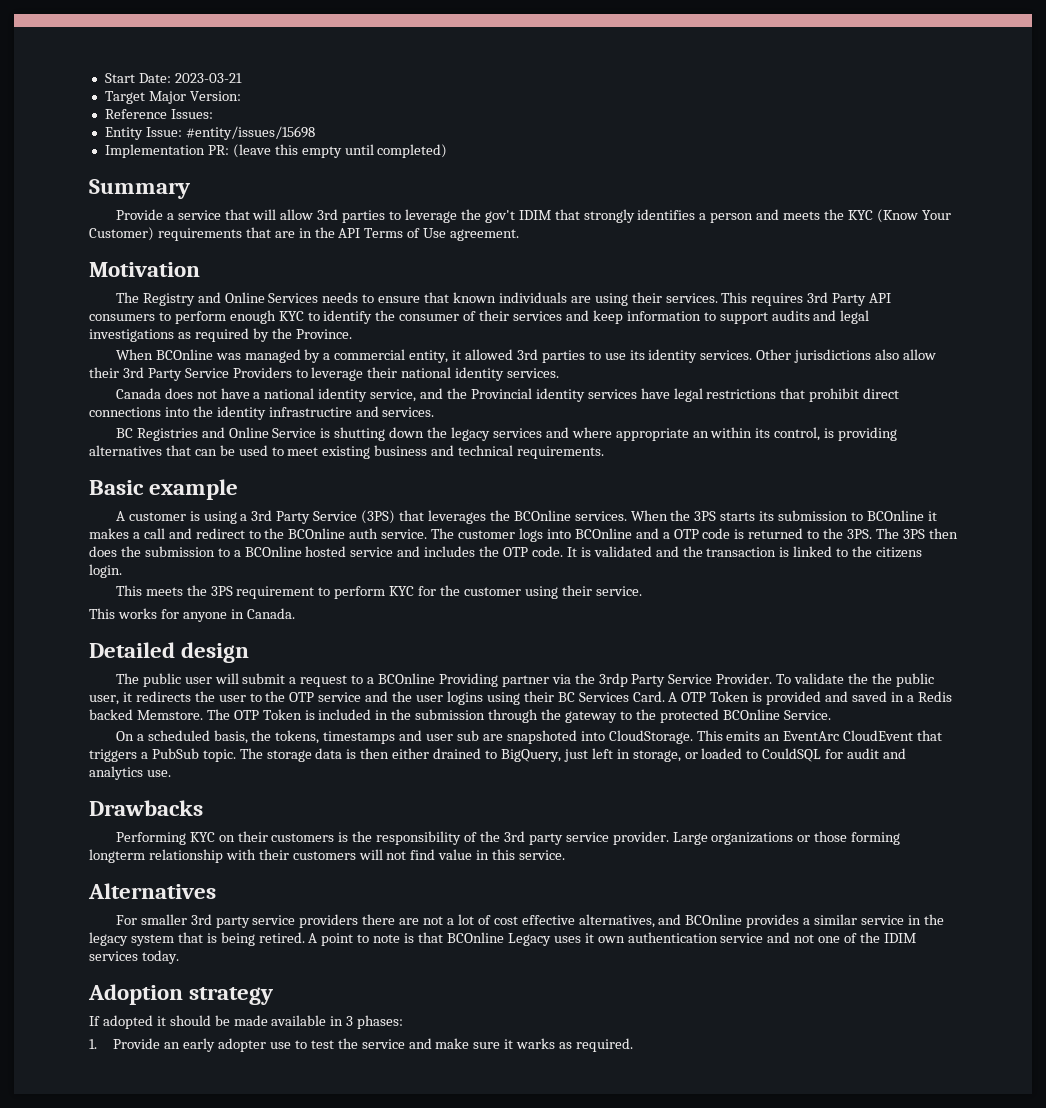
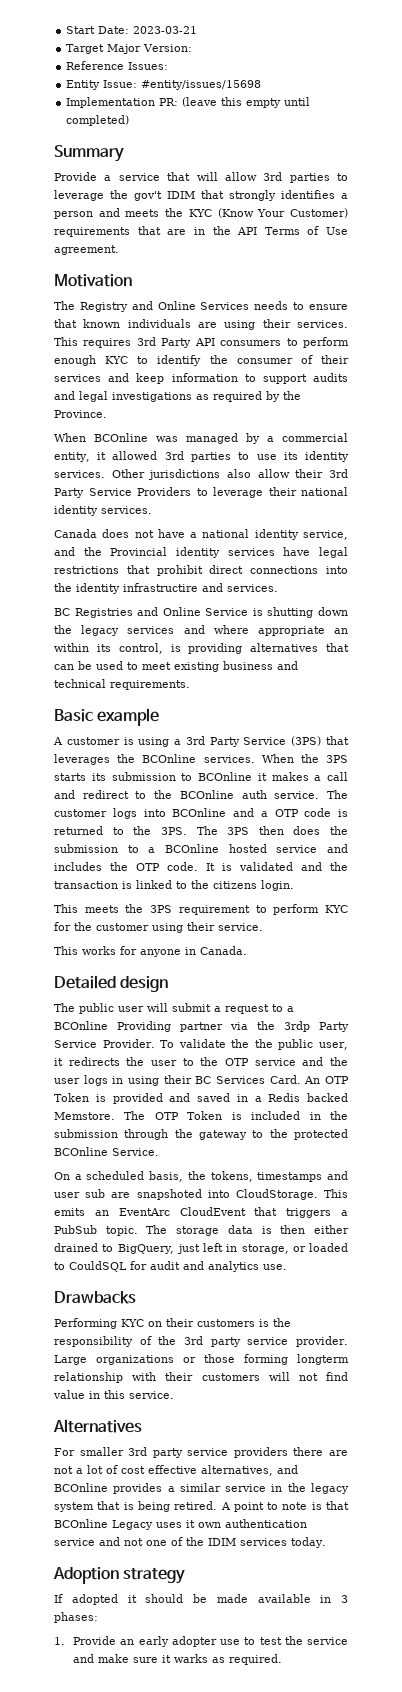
- To validate the the public user, it redirects the user to the OTP service and the user logins using their BC Services Card.
+ To validate the the public user, it redirects the user to the OTP service and the user logs in using their BC Services Card.
- A OTP Token is provided and saved in a Redis backed Memstore.
+ An OTP Token is provided and saved in a Redis backed Memstore.

